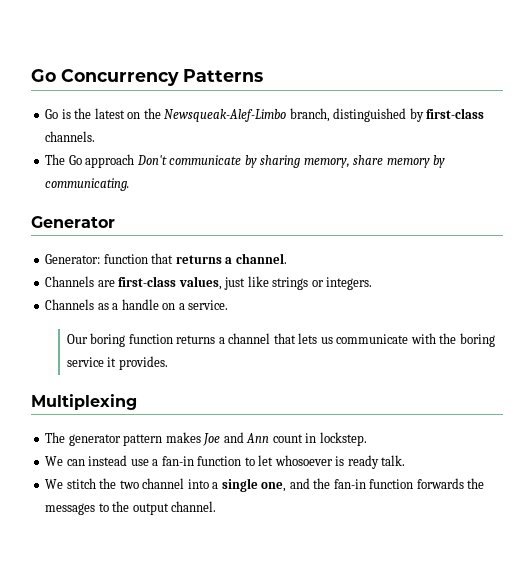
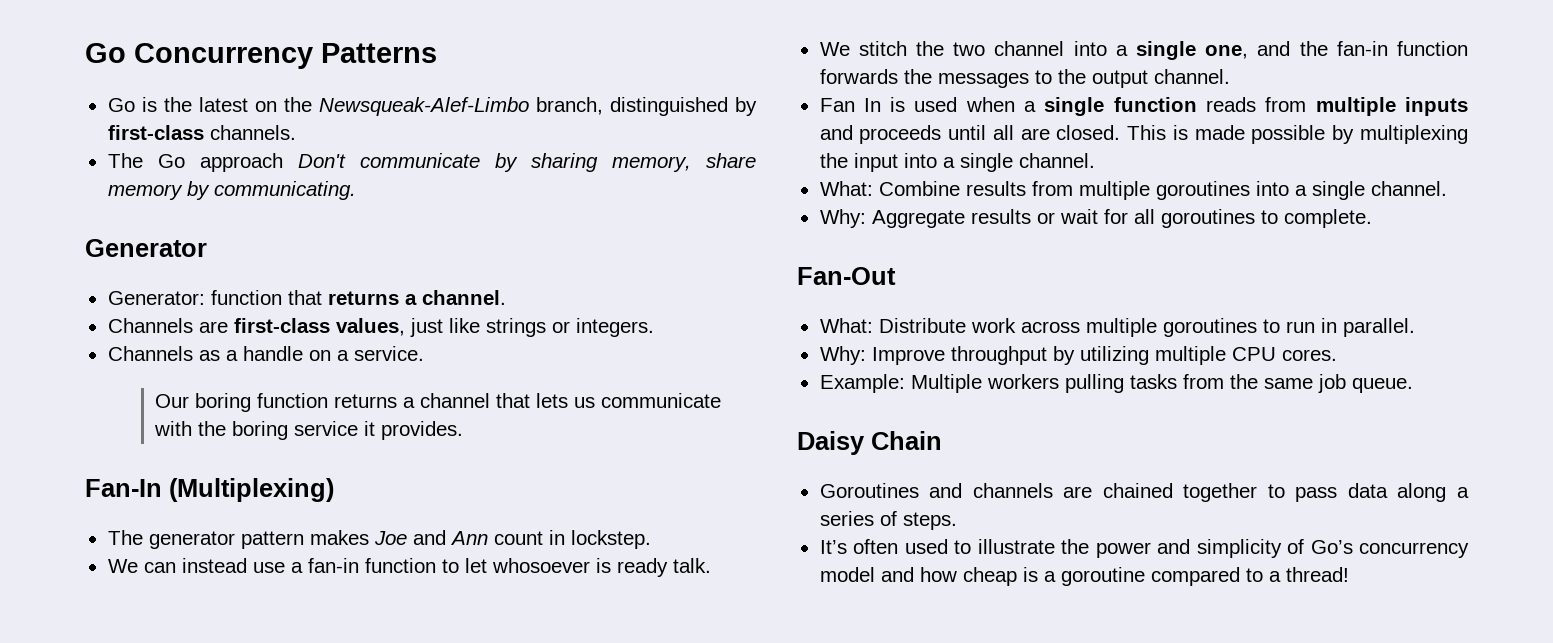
- Multiplexing
+ Fan-In (Multiplexing)
+ Fan In is used when a single function reads from multiple inputs and proceeds until all are closed. This is made possible by multiplexing the input into a single channel.
+ What: Combine results from multiple goroutines into a single channel.
+ Why: Aggregate results or wait for all goroutines to complete.
+ Fan-Out
+ What: Distribute work across multiple goroutines to run in parallel.
+ Why: Improve throughput by utilizing multiple CPU cores.
+ Example: Multiple workers pulling tasks from the same job queue.
+ Daisy Chain
+ Goroutines and channels are chained together to pass data along a series of steps.
+ It’s often used to illustrate the power and simplicity of Go’s concurrency model and how cheap is a goroutine compared to a thread!

